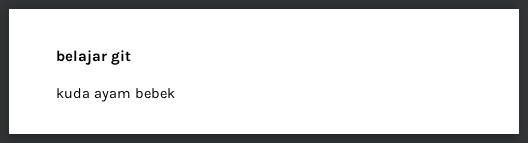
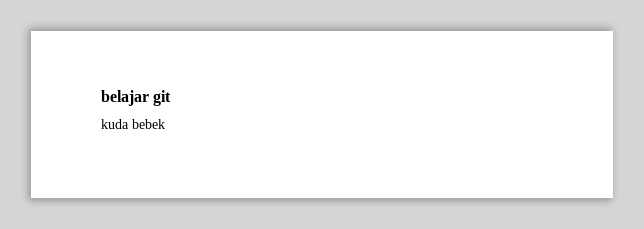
- kuda ayam bebek
+ kuda bebek

